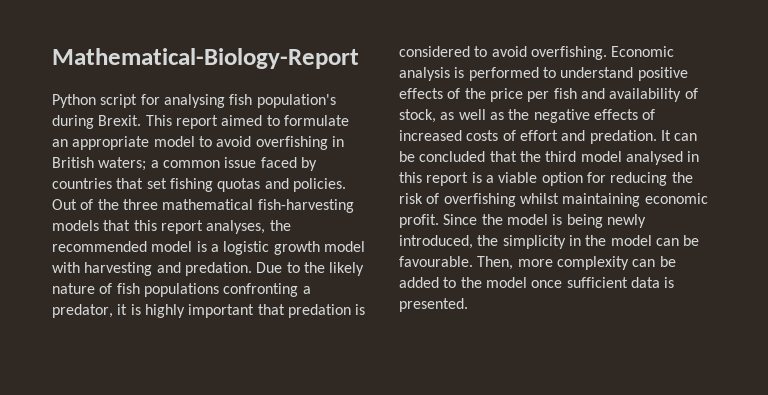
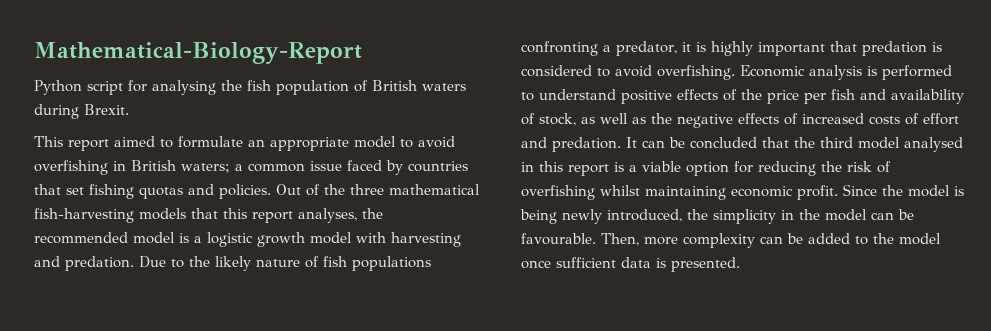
- Python script for analysing fish population's during Brexit. This report aimed to formulate an appropriate model to avoid overfishing in British waters; a common issue faced by countries that set fishing quotas and policies.
+ Python script for analysing the fish population of British waters during Brexit.
+ This report aimed to formulate an appropriate model to avoid overfishing in British waters; a common issue faced by countries that set fishing quotas and policies.

